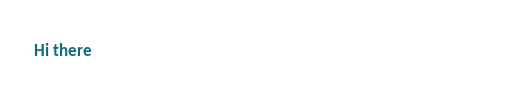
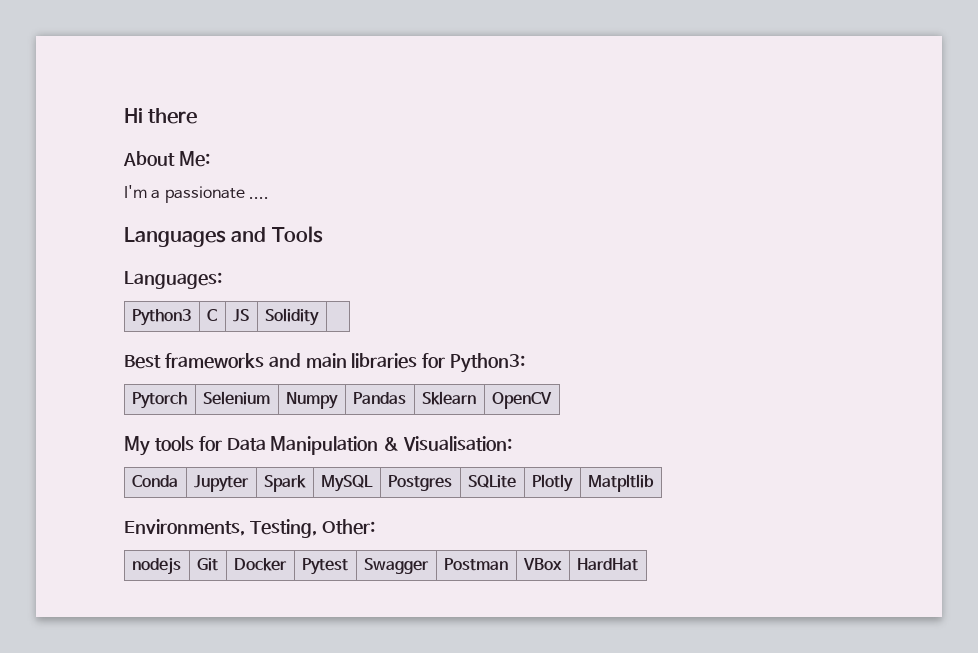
+ About Me:
+ I'm a passionate ....
+ Languages and Tools
+ Languages:
+ Python3 | C | JS | Solidity |
+ Best frameworks and main libraries for Python3:
+ Pytorch | Selenium | Numpy | Pandas | Sklearn | OpenCV
+ My tools for Data Manipulation & Visualisation:
+ Conda | Jupyter | Spark | MySQL | Postgres | SQLite | Plotly | Matpltlib
+ Environments, Testing, Other:
+ nodejs | Git | Docker | Pytest | Swagger | Postman | VBox | HardHat

